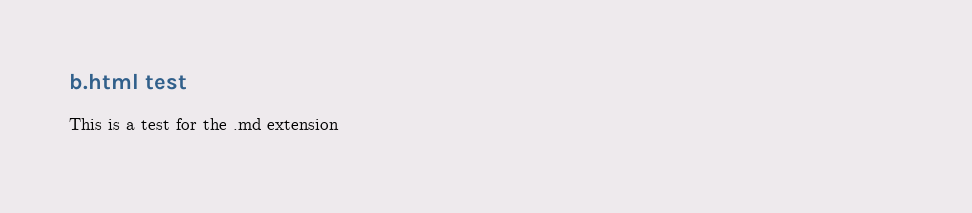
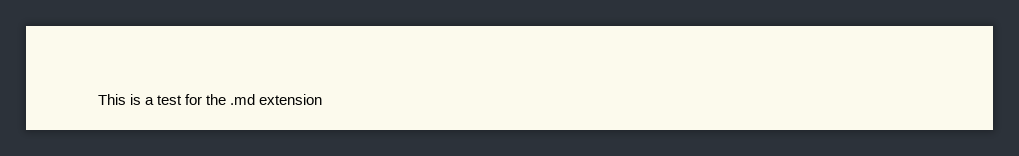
- b.html test

